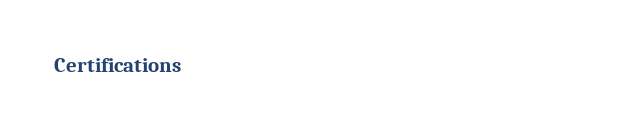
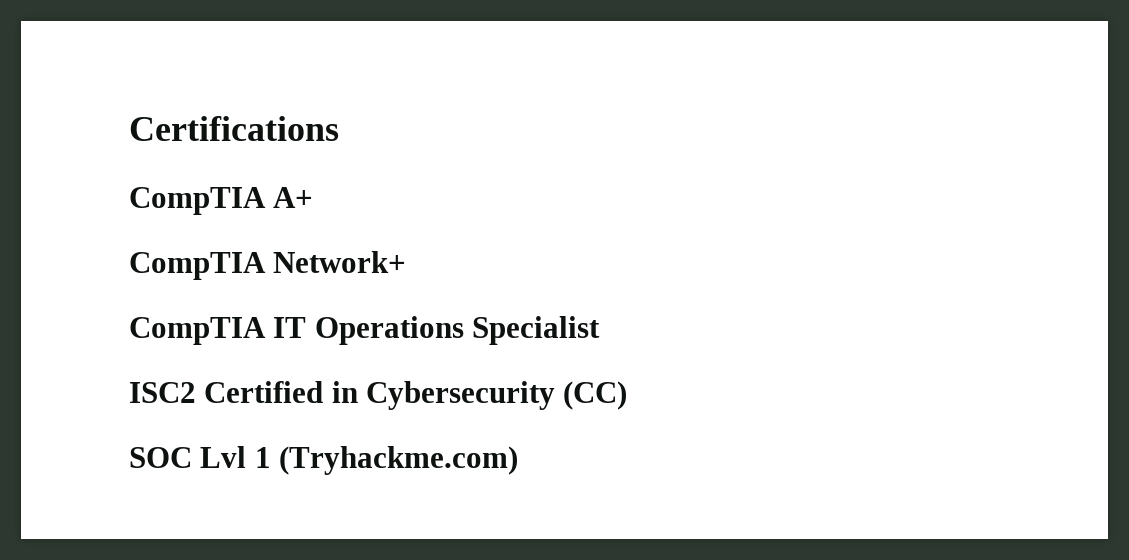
+ CompTIA A+
+ CompTIA Network+
+ CompTIA IT Operations Specialist
+ ISC2 Certified in Cybersecurity (CC)
+ SOC Lvl 1 (Tryhackme.com)

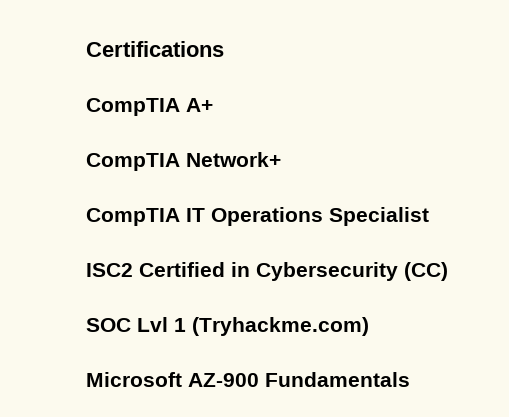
+ Microsoft AZ-900 Fundamentals

